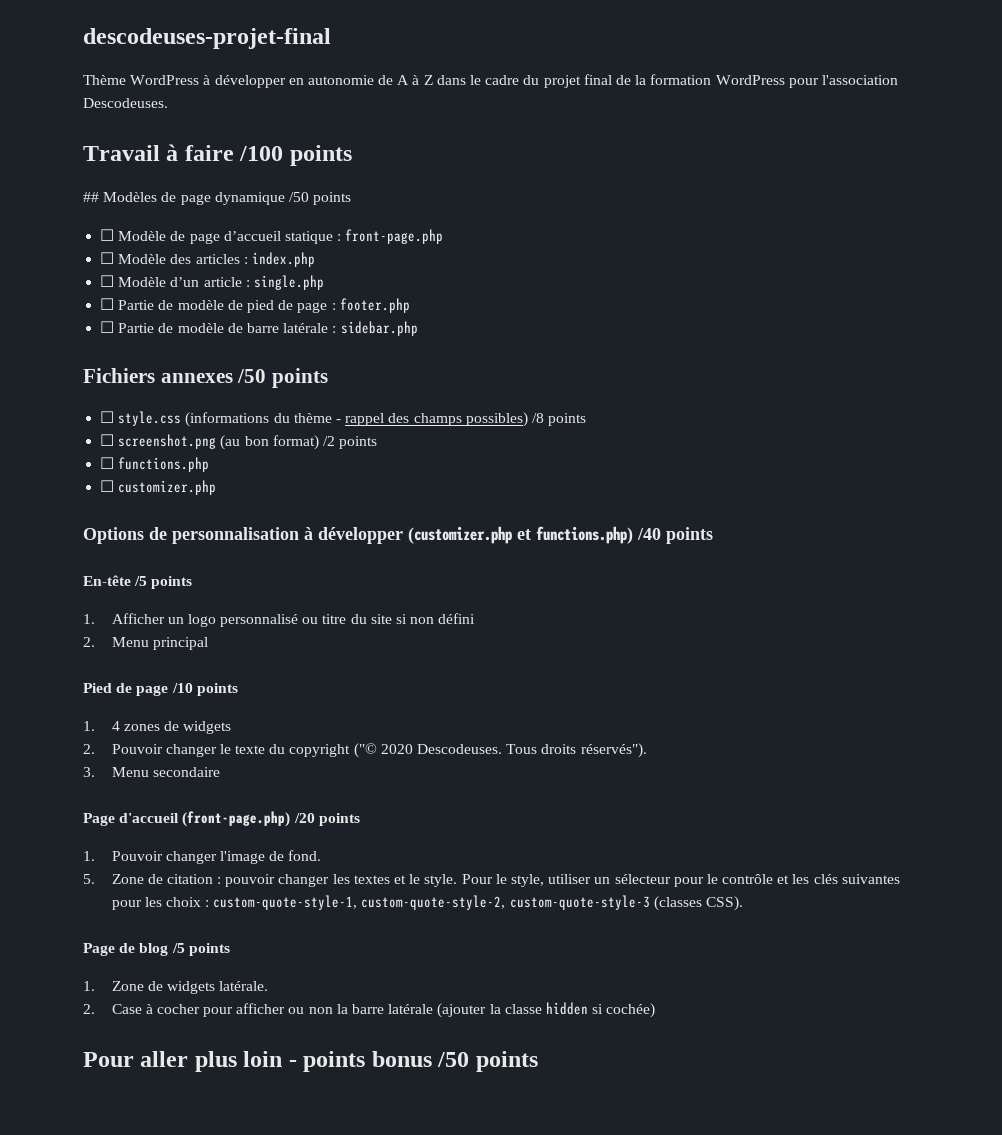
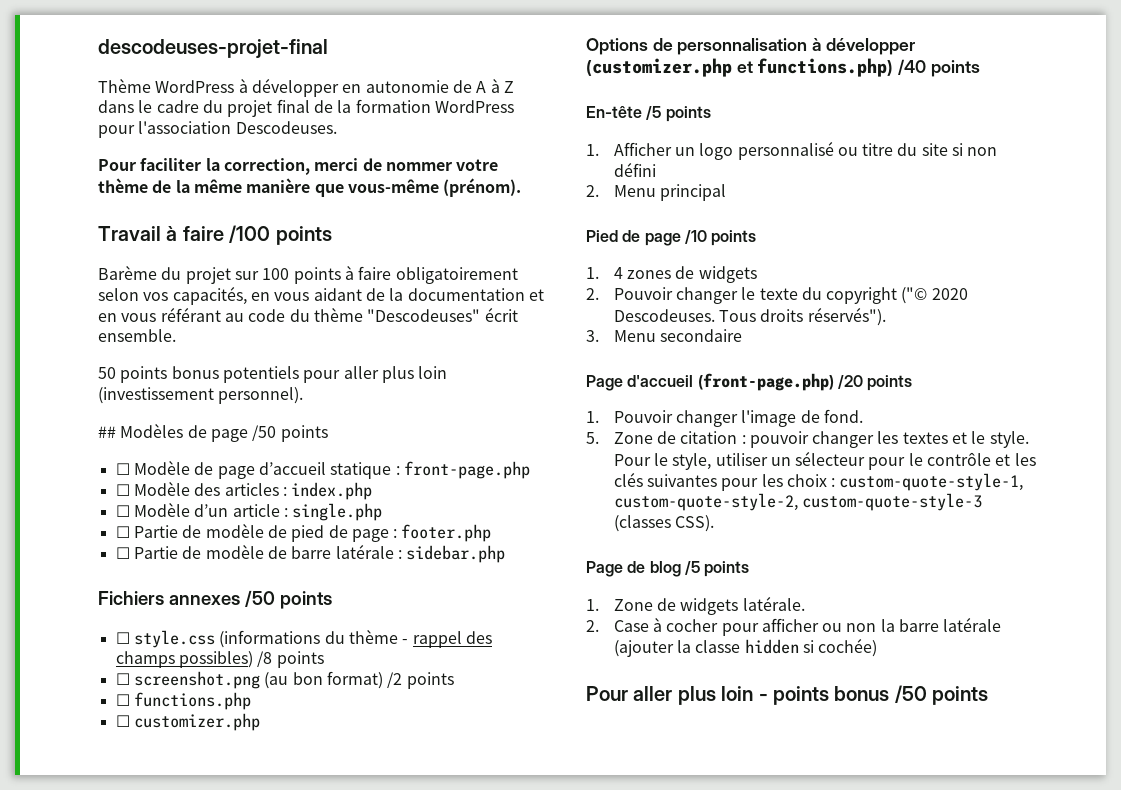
+ Pour faciliter la correction, merci de nommer votre thème de la même manière que vous-même (prénom).
+ Barème du projet sur 100 points à faire obligatoirement selon vos capacités, en vous aidant de la documentation et en vous référant au code du thème "Descodeuses" écrit ensemble.
+ 50 points bonus potentiels pour aller plus loin (investissement personnel).
- ## Modèles de page dynamique /50 points
+ ## Modèles de page /50 points

